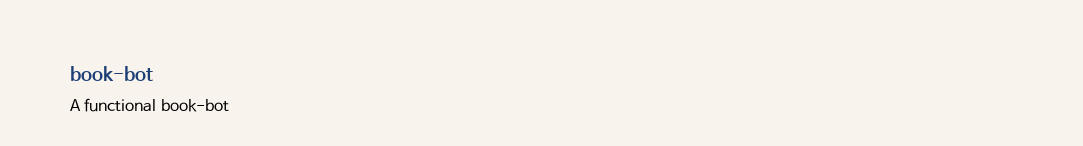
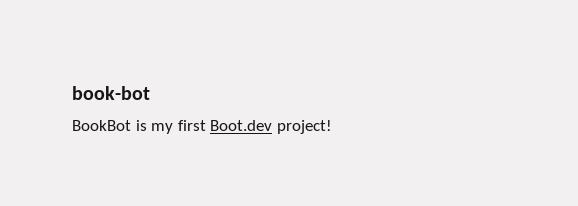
- A functional book-bot
+ BookBot is my first Boot.dev project!

